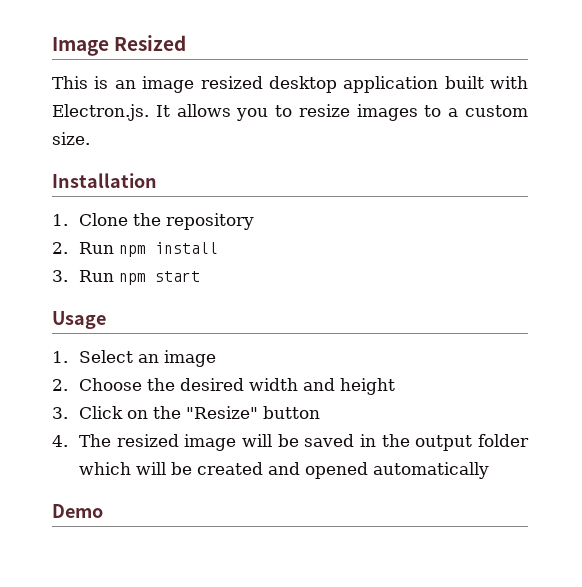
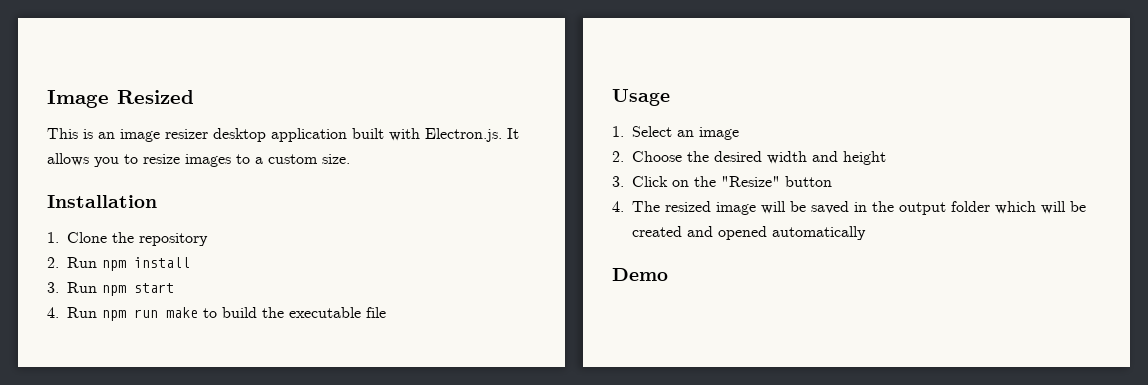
- This is an image resized desktop application built with Electron.js. It allows you to resize images to a custom size.
+ This is an image resizer desktop application built with Electron.js. It allows you to resize images to a custom size.
+ 4. Run npm run make to build the executable file

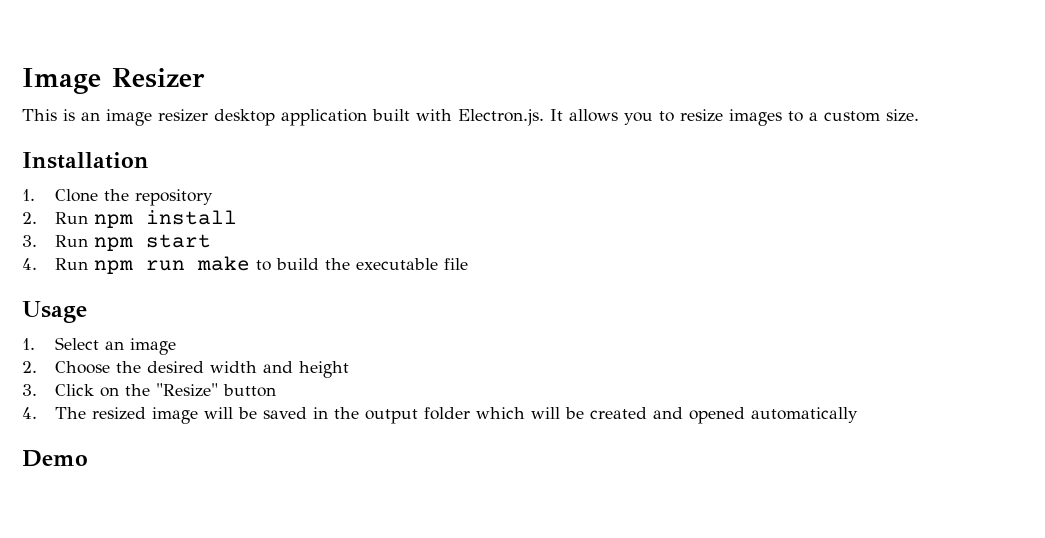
- Image Resized
+ Image Resizer

